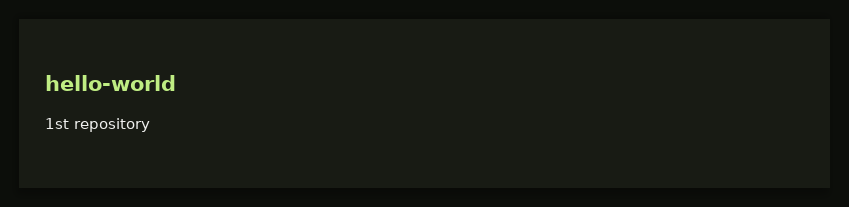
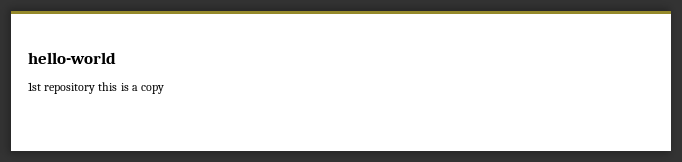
- 1st repository
+ 1st repository this is a copy

